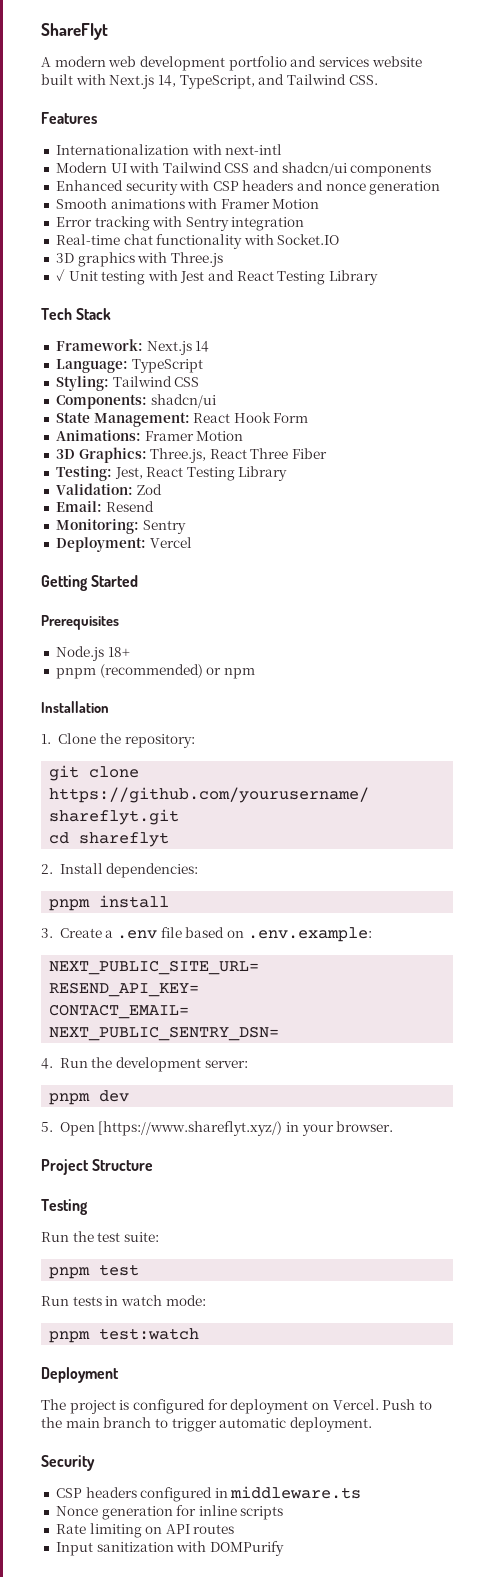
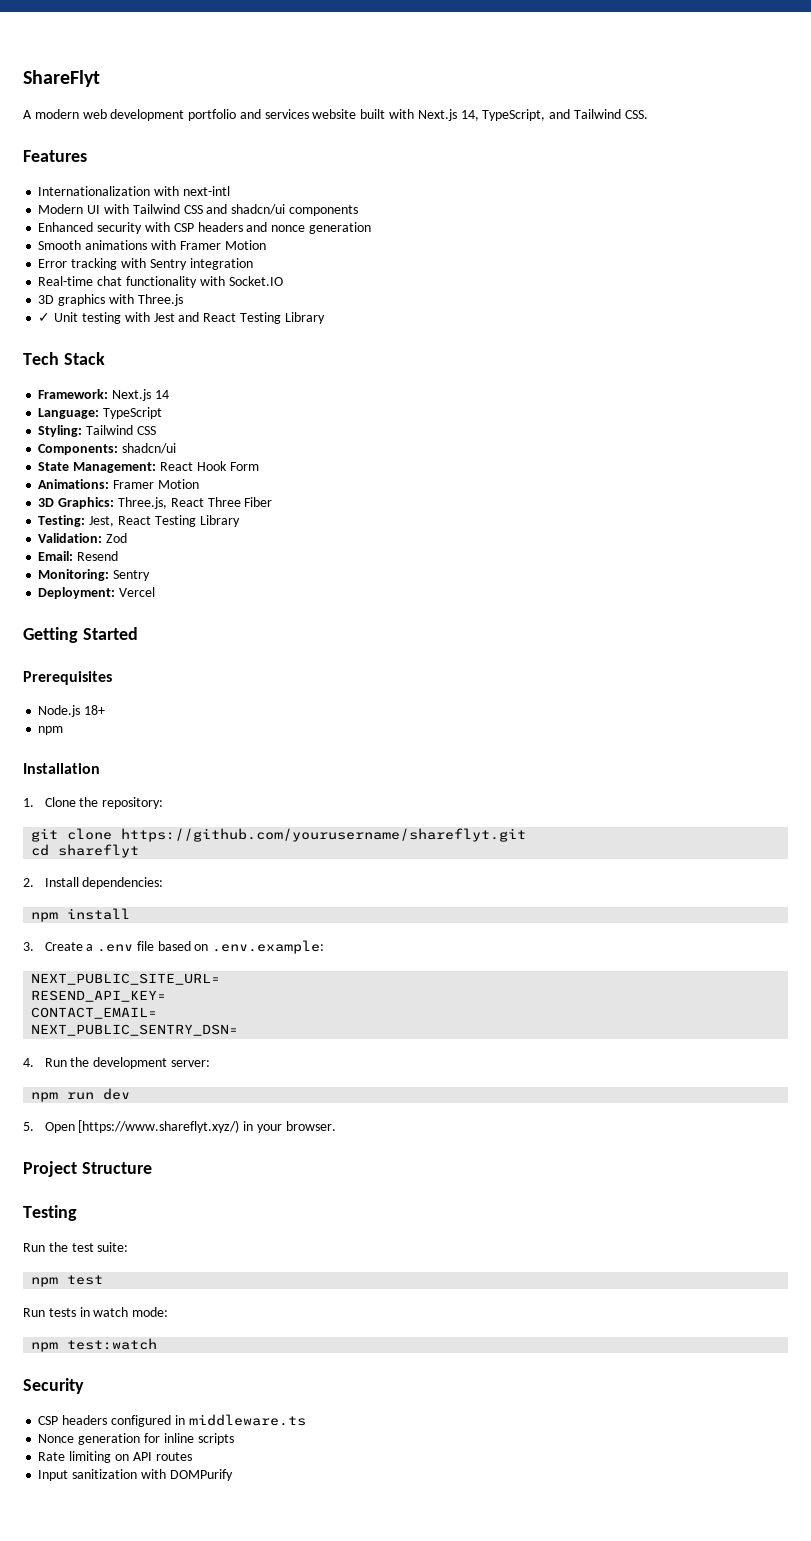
  Node.js 18+
- pnpm (recommended) or npm
+ npm
- pnpm install
+ npm install
- pnpm dev
+ npm run dev
- pnpm test
+ npm test
- pnpm test:watch
+ npm test:watch
- Deployment
- The project is configured for deployment on Vercel. Push to the main branch to trigger automatic deployment.

